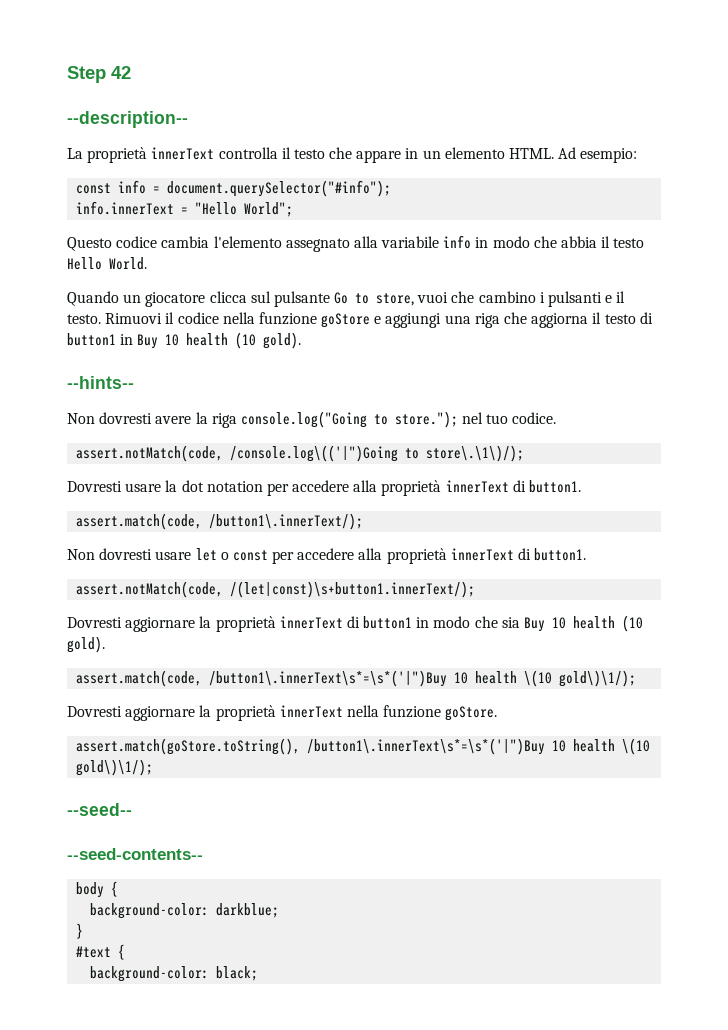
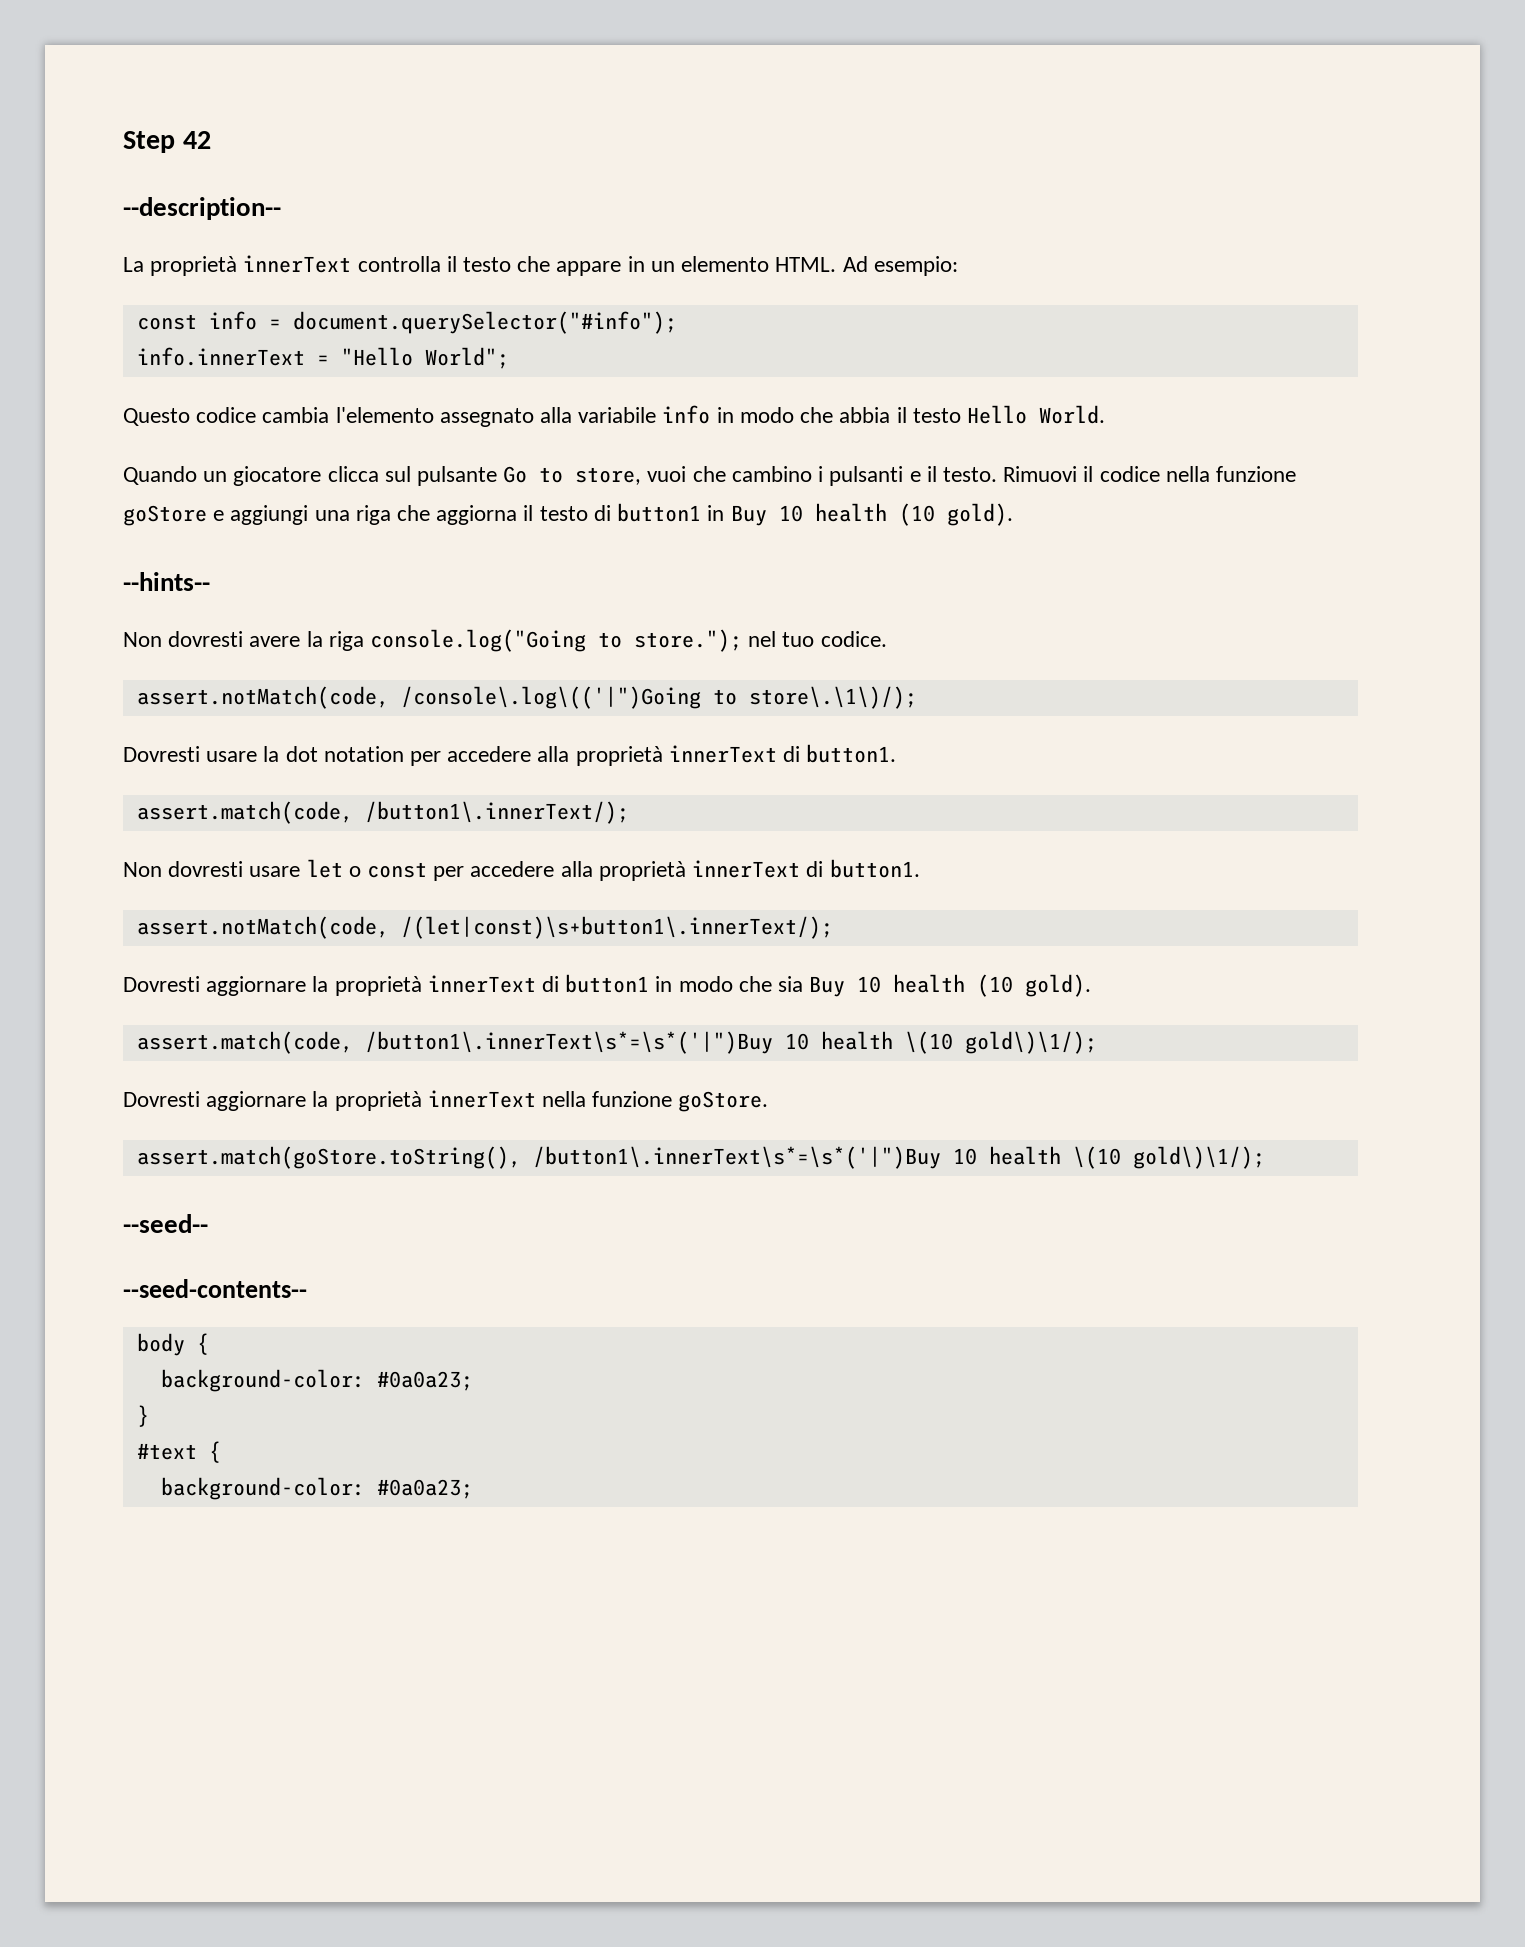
- assert.notMatch(code, /console.log\(('|")Going to store\.\1\)/);
+ assert.notMatch(code, /console\.log\(('|")Going to store\.\1\)/);
- assert.notMatch(code, /(let|const)\s+button1.innerText/);
+ assert.notMatch(code, /(let|const)\s+button1\.innerText/);
  body {
- background-color: darkblue;
+ background-color: #0a0a23;
  #text {
- background-color: black;
+ background-color: #0a0a23;

